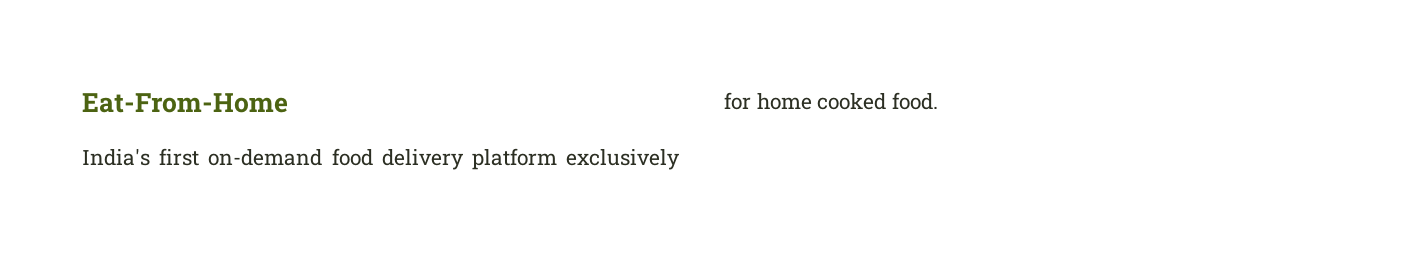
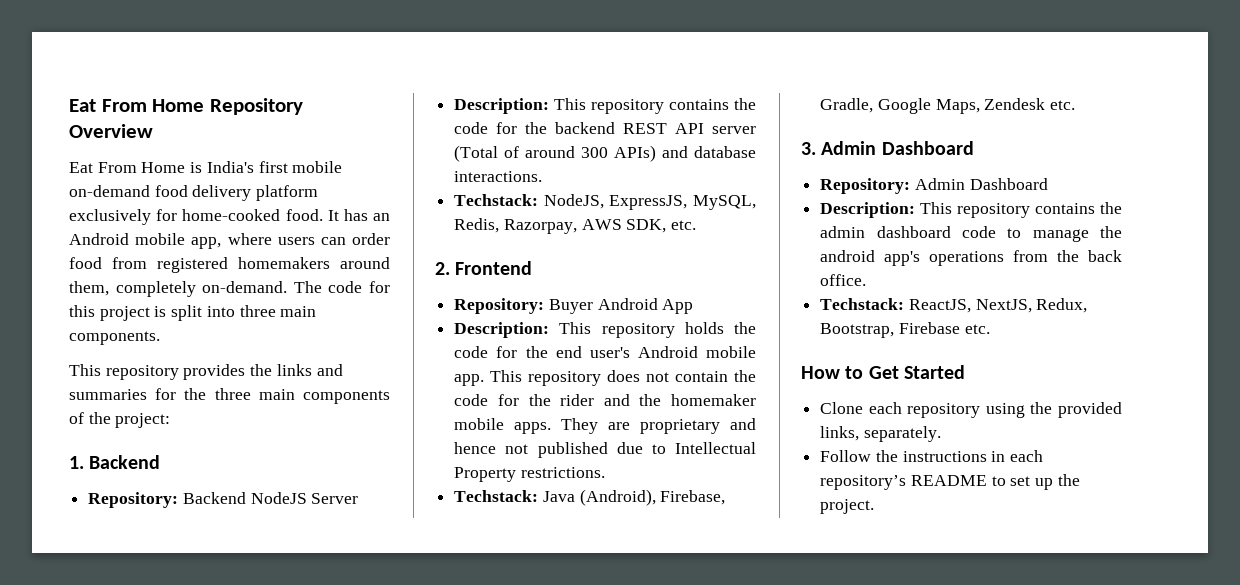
- Eat-From-Home
- India's first on-demand food delivery platform exclusively for home cooked food.
+ Eat From Home Repository Overview
+ Eat From Home is India's first mobile on-demand food delivery platform exclusively for home-cooked food. It has an Android mobile app, where users can order food from registered homemakers around them, completely on-demand. The code for this project is split into three main components.
+ This repository provides the links and summaries for the three main components of the project:
+ 1. Backend
+ Repository: Backend NodeJS Server
+ Description: This repository contains the code for the backend REST API server (Total of around 300 APIs) and database interactions.
+ Techstack: NodeJS, ExpressJS, MySQL, Redis, Razorpay, AWS SDK, etc.
+ 2. Frontend
+ Repository: Buyer Android App
+ Description: This repository holds the code for the end user's Android mobile app. This repository does not contain the code for the rider and the homemaker mobile apps. They are proprietary and hence not published due to Intellectual Property restrictions.
+ Techstack: Java (Android), Firebase, Gradle, Google Maps, Zendesk etc.
+ 3. Admin Dashboard
+ Repository: Admin Dashboard
+ Description: This repository contains the admin dashboard code to manage the android app's operations from the back office.
+ Techstack: ReactJS, NextJS, Redux, Bootstrap, Firebase etc.
+ How to Get Started
+ Clone each repository using the provided links, separately.
+ Follow the instructions in each repository’s README to set up the project.

